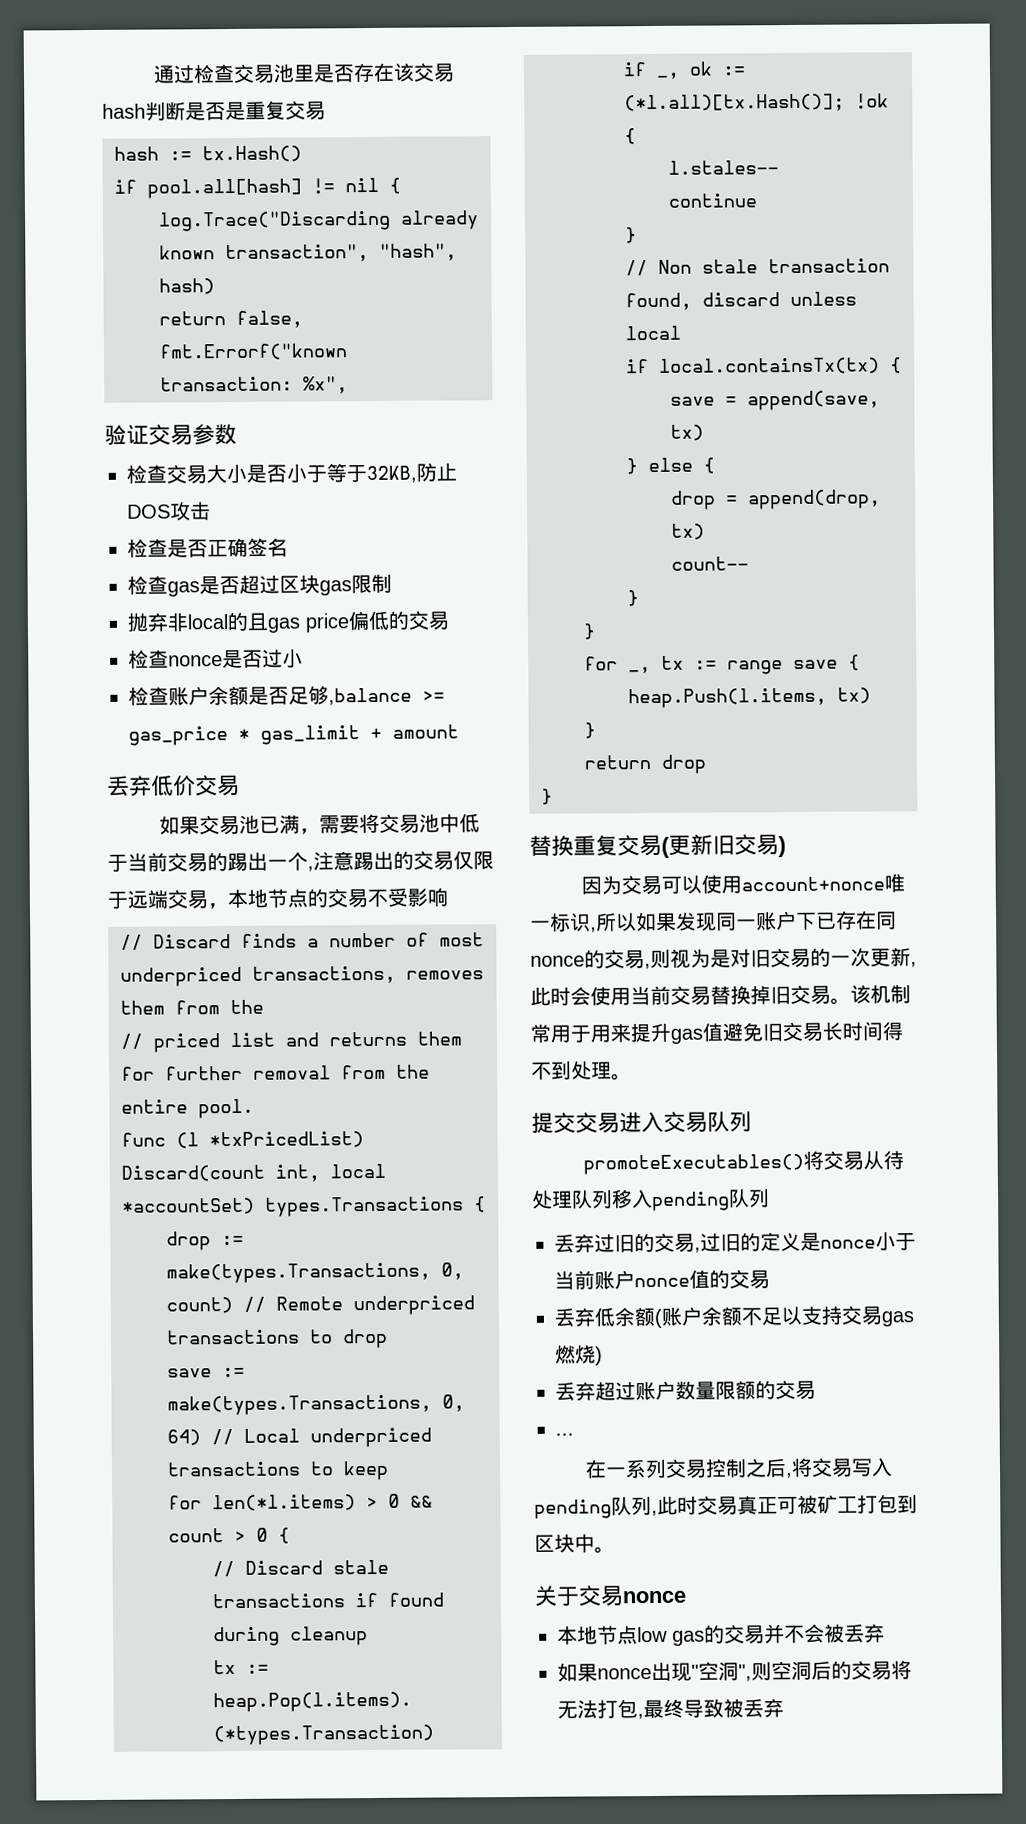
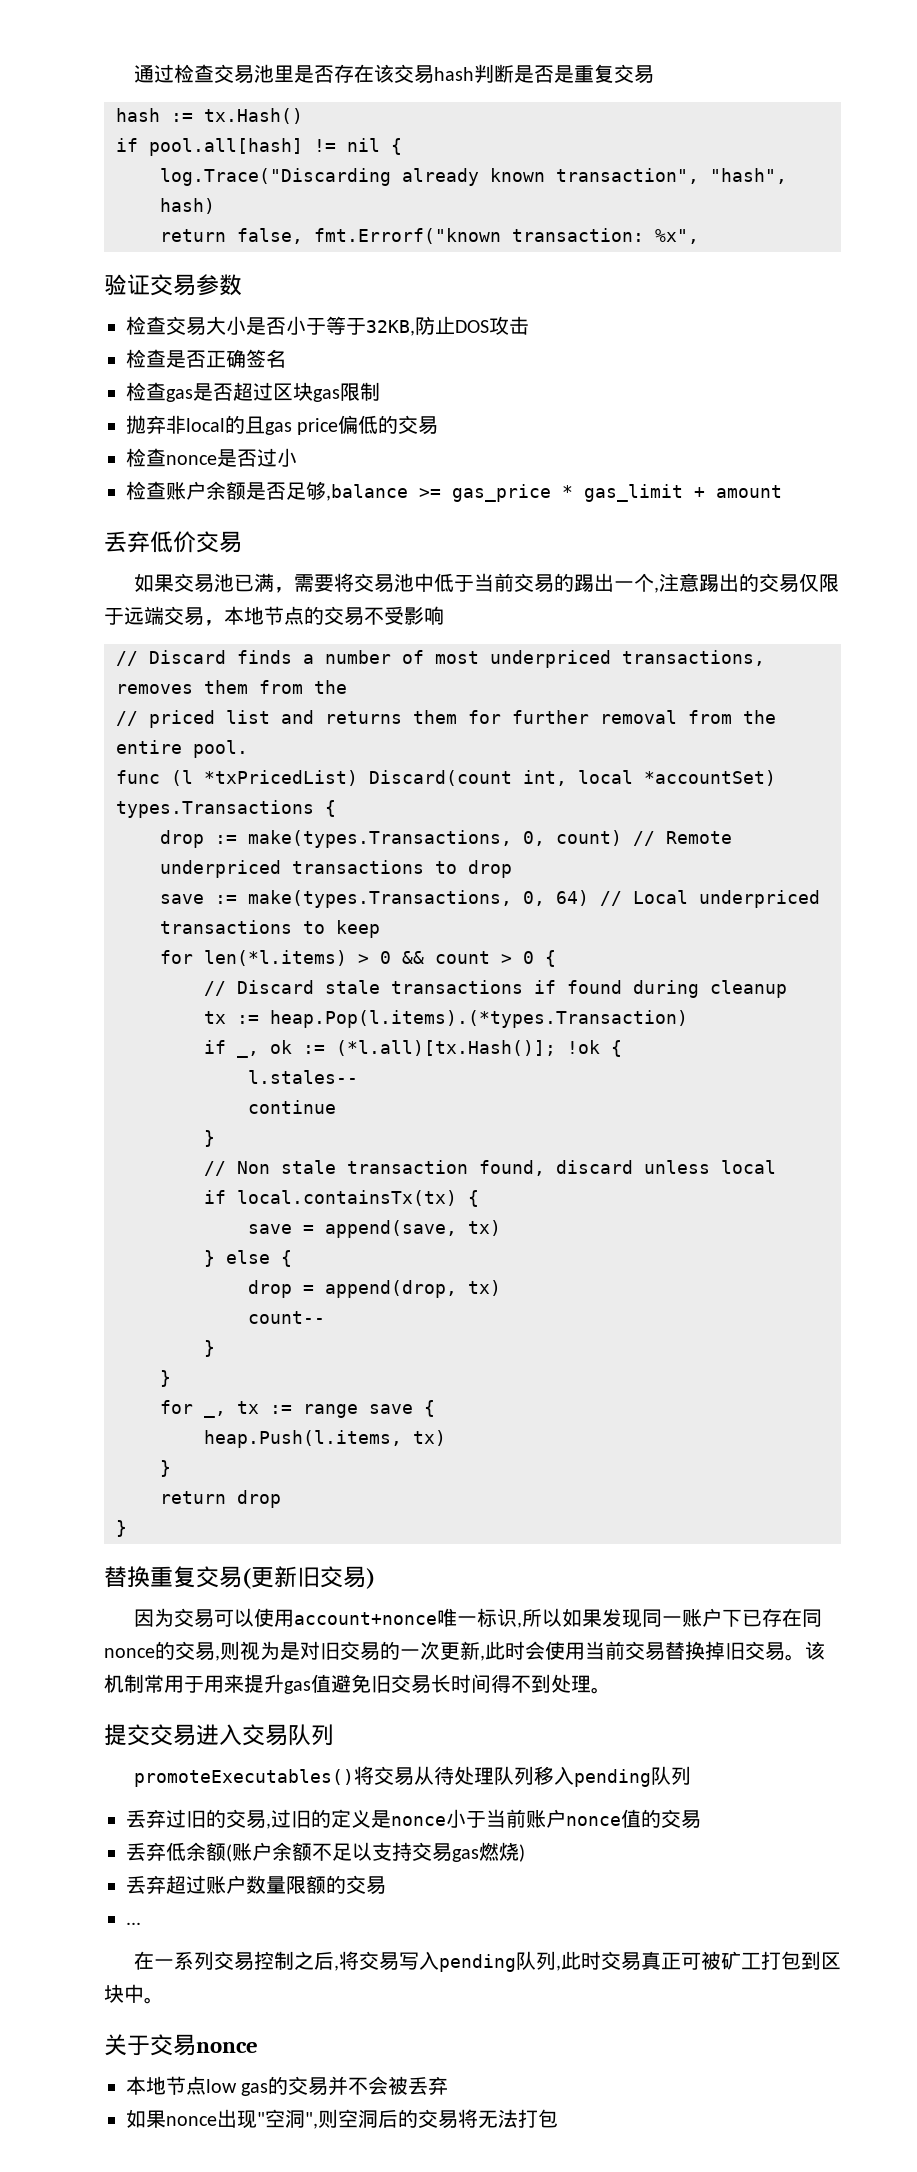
- 如果nonce出现"空洞",则空洞后的交易将无法打包,最终导致被丢弃
+ 如果nonce出现"空洞",则空洞后的交易将无法打包

